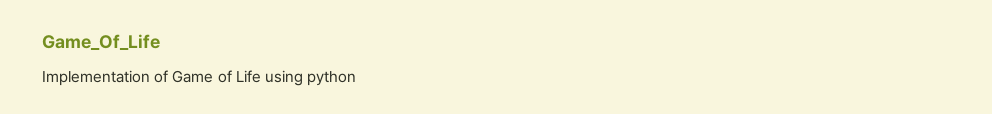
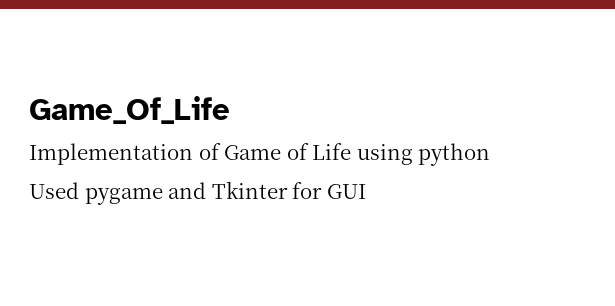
+ Used pygame and Tkinter for GUI

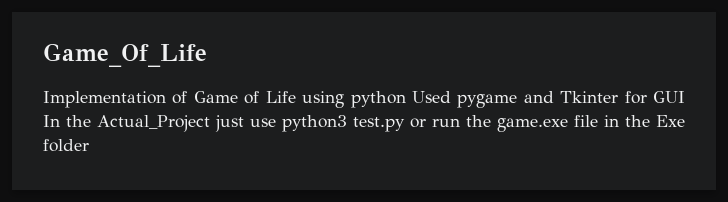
- Implementation of Game of Life using python
- Used pygame and Tkinter for GUI
+ Implementation of Game of Life using python Used pygame and Tkinter for GUI In the Actual_Project just use python3 test.py or run the game.exe file in the Exe folder

